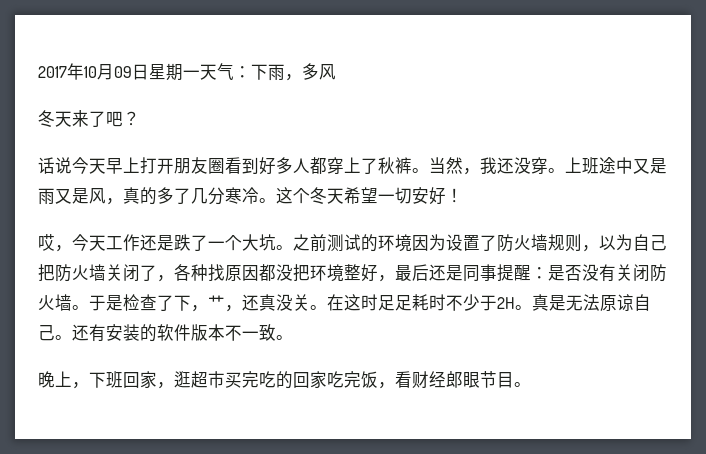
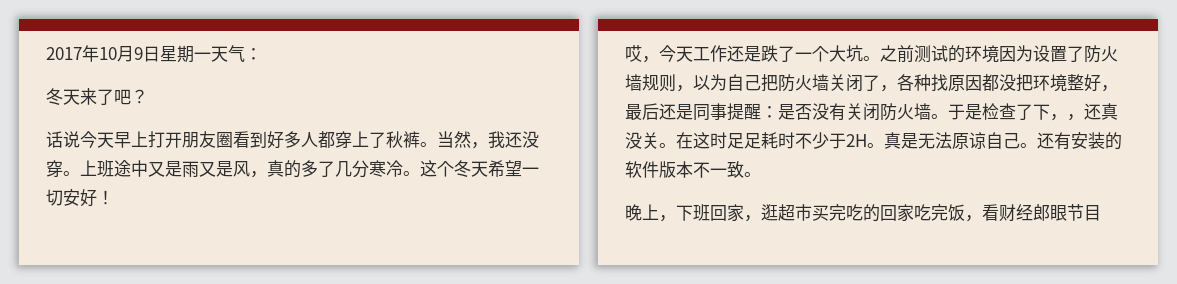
- 2017年10月09日星期一天气：下雨，多风
+ 2017年10月9日星期一天气：
- 于是检查了下，艹，还真没关。
+ 于是检查了下，，还真没关。
- 晚上，下班回家，逛超市买完吃的回家吃完饭，看财经郎眼节目。
+ 晚上，下班回家，逛超市买完吃的回家吃完饭，看财经郎眼节目

